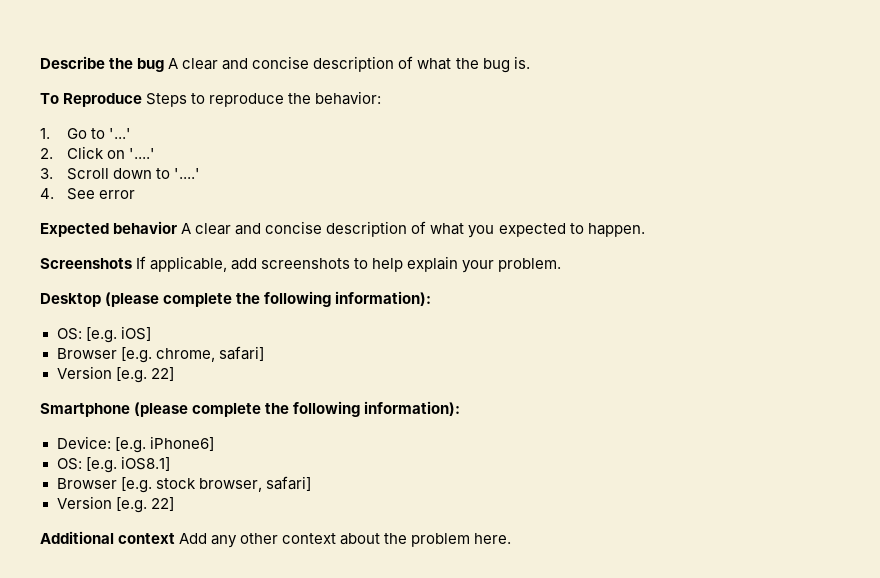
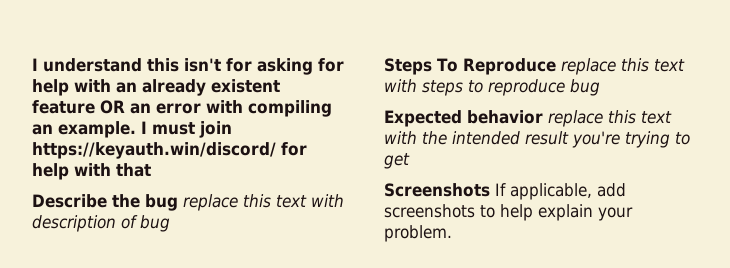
- Describe the bug A clear and concise description of what the bug is.
- To Reproduce Steps to reproduce the behavior:
- 1. Go to '...'
- 2. Click on '....'
- 3. Scroll down to '....'
- 4. See error
- Expected behavior A clear and concise description of what you expected to happen.
+ I understand this isn't for asking for help with an already existent feature OR an error with compiling an example. I must join https://keyauth.win/discord/ for help with that
+ Describe the bug replace this text with description of bug
+ Steps To Reproduce replace this text with steps to reproduce bug
+ Expected behavior replace this text with the intended result you're trying to get
- Desktop (please complete the following information):
- OS: [e.g. iOS]
- Browser [e.g. chrome, safari]
- Version [e.g. 22]
- Smartphone (please complete the following information):
- Device: [e.g. iPhone6]
- OS: [e.g. iOS8.1]
- Browser [e.g. stock browser, safari]
- Version [e.g. 22]
- Additional context Add any other context about the problem here.

